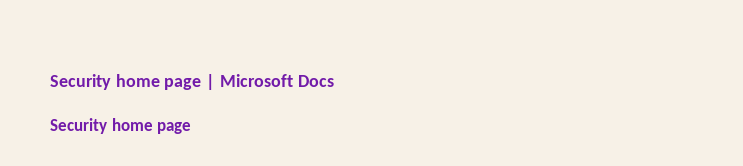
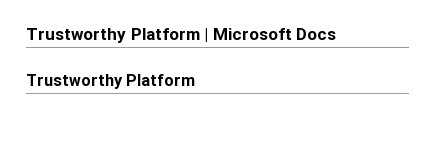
- Security home page | Microsoft Docs
- Security home page
+ Trustworthy Platform | Microsoft Docs
+ Trustworthy Platform

